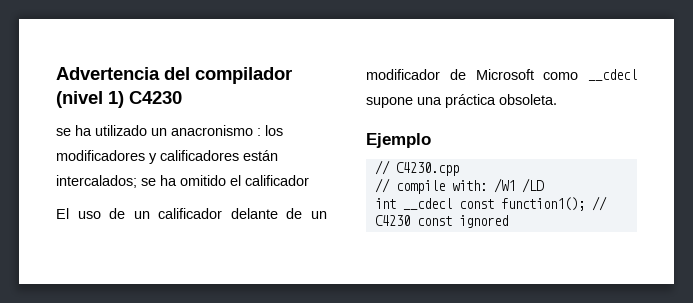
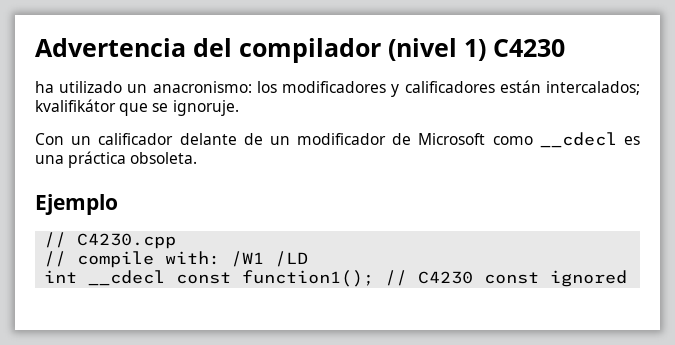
- se ha utilizado un anacronismo : los modificadores y calificadores están intercalados; se ha omitido el calificador
- El uso de un calificador delante de un modificador de Microsoft como __cdecl supone una práctica obsoleta.
+ ha utilizado un anacronismo: los modificadores y calificadores están intercalados; kvalifikátor que se ignoruje.
+ Con un calificador delante de un modificador de Microsoft como __cdecl es una práctica obsoleta.

